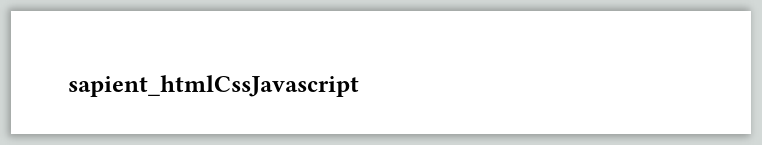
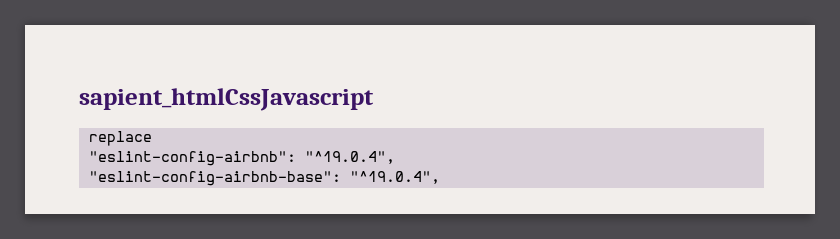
+ replace
+ "eslint-config-airbnb": "^19.0.4",
+ "eslint-config-airbnb-base": "^19.0.4",

